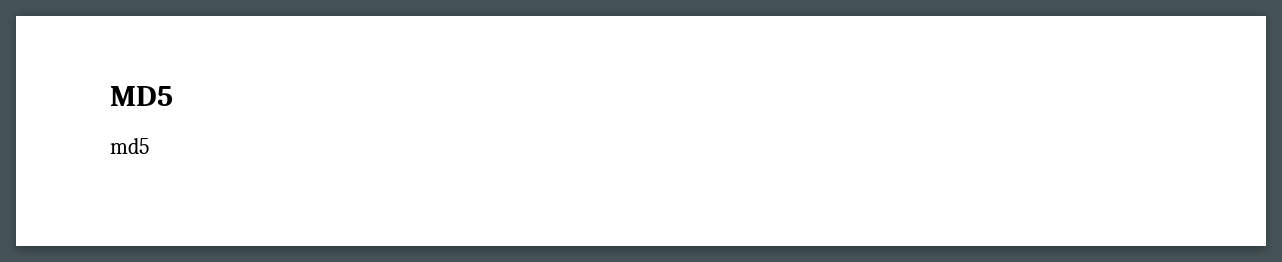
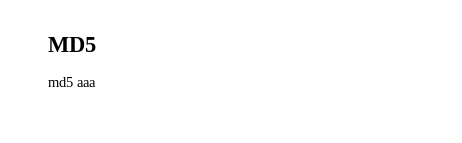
- md5
+ md5 aaa

